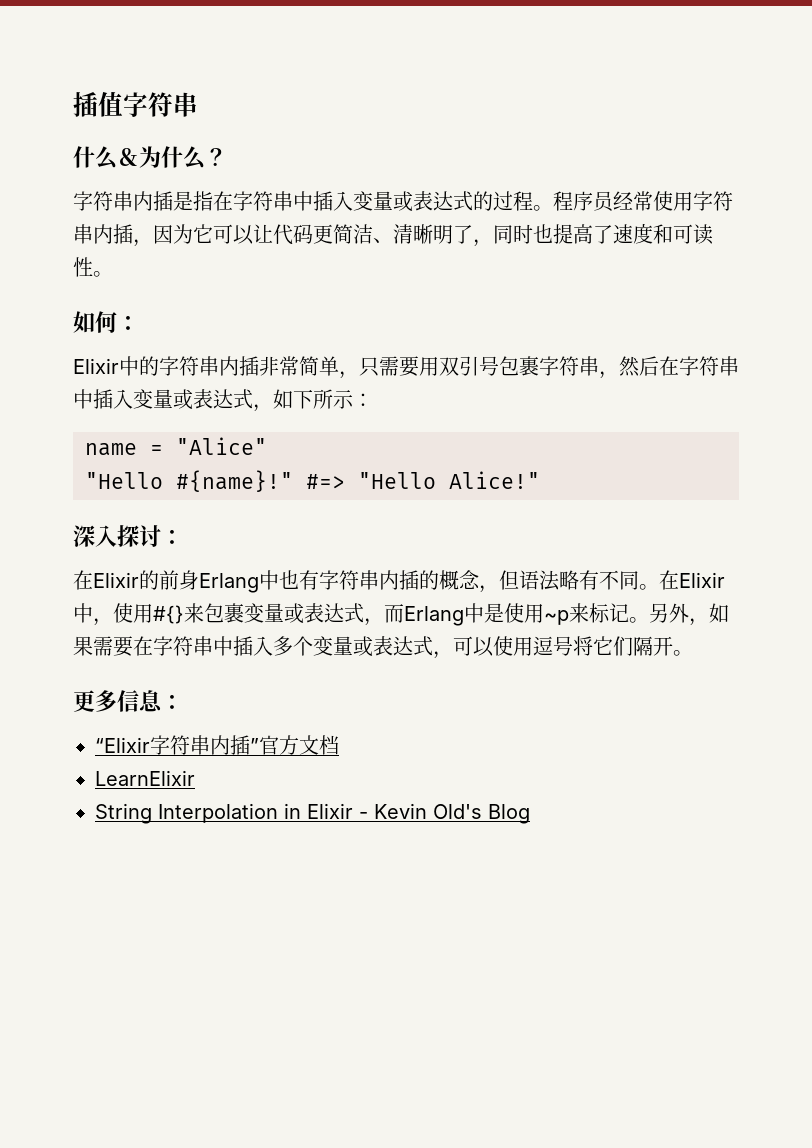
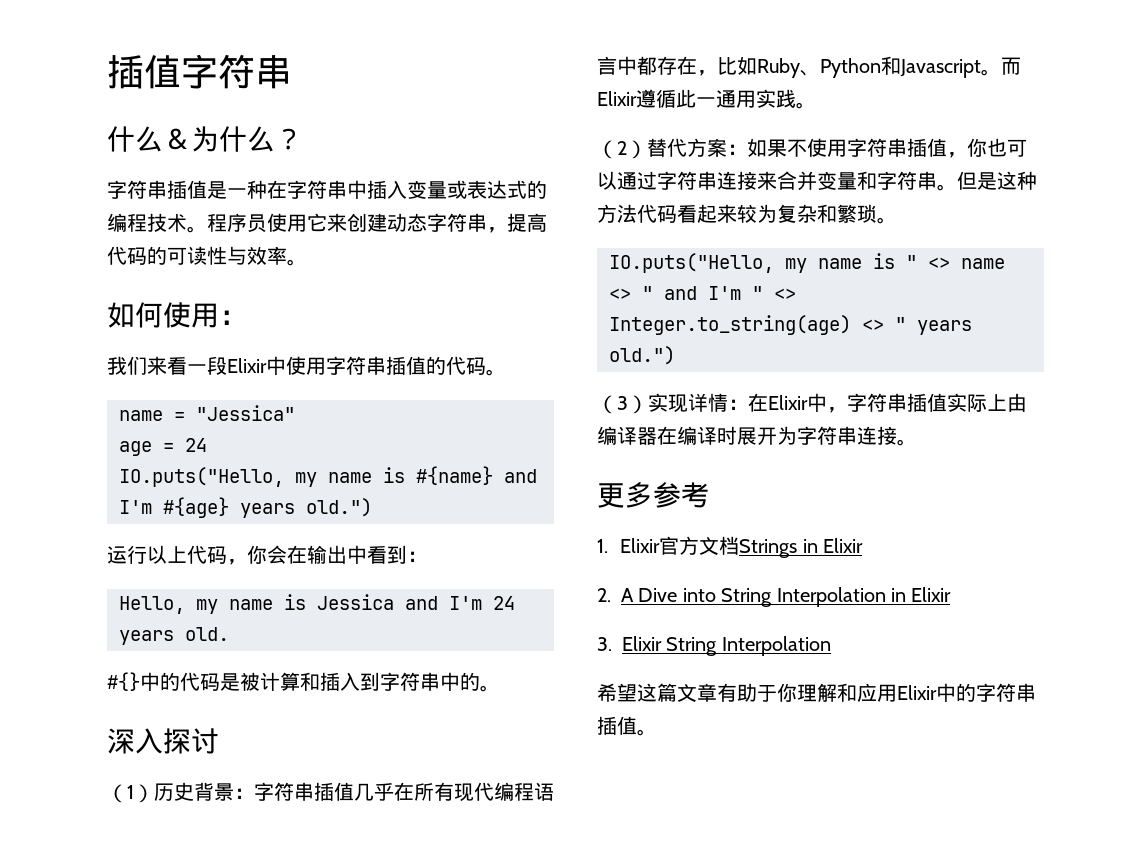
- 字符串内插是指在字符串中插入变量或表达式的过程。程序员经常使用字符串内插，因为它可以让代码更简洁、清晰明了，同时也提高了速度和可读性。
- 如何：
- Elixir中的字符串内插非常简单，只需要用双引号包裹字符串，然后在字符串中插入变量或表达式，如下所示：
- name = "Alice"
- "Hello #{name}!" #=> "Hello Alice!"
- 深入探讨：
- 在Elixir的前身Erlang中也有字符串内插的概念，但语法略有不同。在Elixir中，使用#{}来包裹变量或表达式，而Erlang中是使用~p来标记。另外，如果需要在字符串中插入多个变量或表达式，可以使用逗号将它们隔开。
- 更多信息：
- “Elixir字符串内插”官方文档
- LearnElixir
- String Interpolation in Elixir - Kevin Old's Blog
+ 字符串插值是一种在字符串中插入变量或表达式的编程技术。程序员使用它来创建动态字符串，提高代码的可读性与效率。
+ 如何使用：
+ 我们来看一段Elixir中使用字符串插值的代码。
+ name = "Jessica"
+ age = 24
+ IO.puts("Hello, my name is #{name} and I'm #{age} years old.")
+ 运行以上代码，你会在输出中看到：
+ Hello, my name is Jessica and I'm 24 years old.
+ #{}中的代码是被计算和插入到字符串中的。
+ 深入探讨
+ （1）历史背景：字符串插值几乎在所有现代编程语言中都存在，比如Ruby、Python和Javascript。而Elixir遵循此一通用实践。
+ （2）替代方案：如果不使用字符串插值，你也可以通过字符串连接来合并变量和字符串。但是这种方法代码看起来较为复杂和繁琐。
+ IO.puts("Hello, my name is " <> name <> " and I'm " <> Integer.to_string(age) <> " years old.")
+ （3）实现详情：在Elixir中，字符串插值实际上由编译器在编译时展开为字符串连接。
+ 更多参考
+ 1. Elixir官方文档Strings in Elixir
+ 2. A Dive into String Interpolation in Elixir
+ 3. Elixir String Interpolation
+ 希望这篇文章有助于你理解和应用Elixir中的字符串插值。

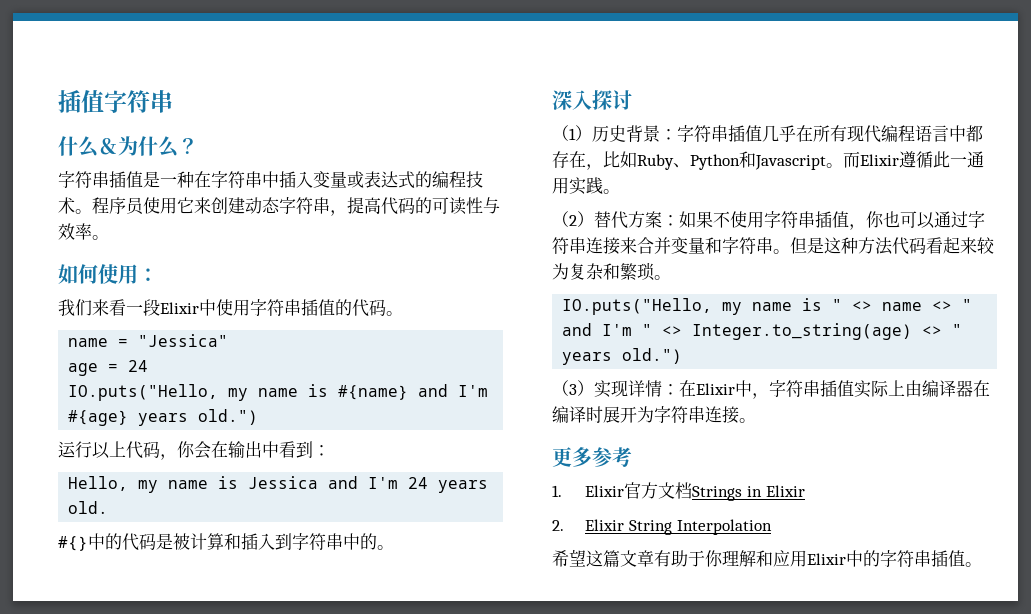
- 2. A Dive into String Interpolation in Elixir
- 3. Elixir String Interpolation
+ 2. Elixir String Interpolation

